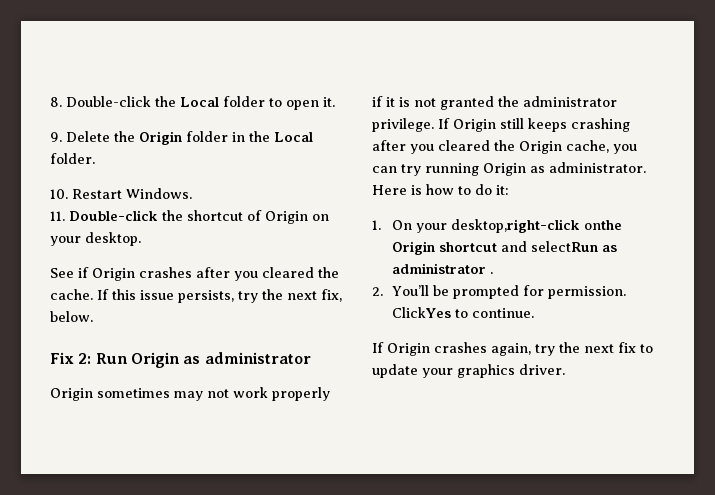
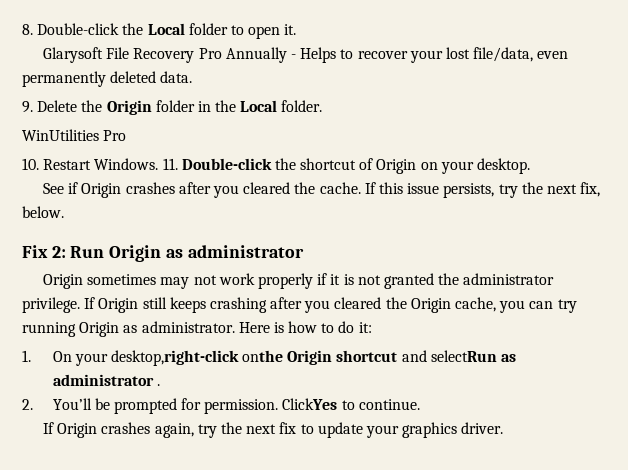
+ Glarysoft File Recovery Pro Annually - Helps to recover your lost file/data, even permanently deleted data.
+ WinUtilities Pro
- 10. Restart Windows.
- 11. Double-click the shortcut of Origin on your desktop.
+ 10. Restart Windows. 11. Double-click the shortcut of Origin on your desktop.

